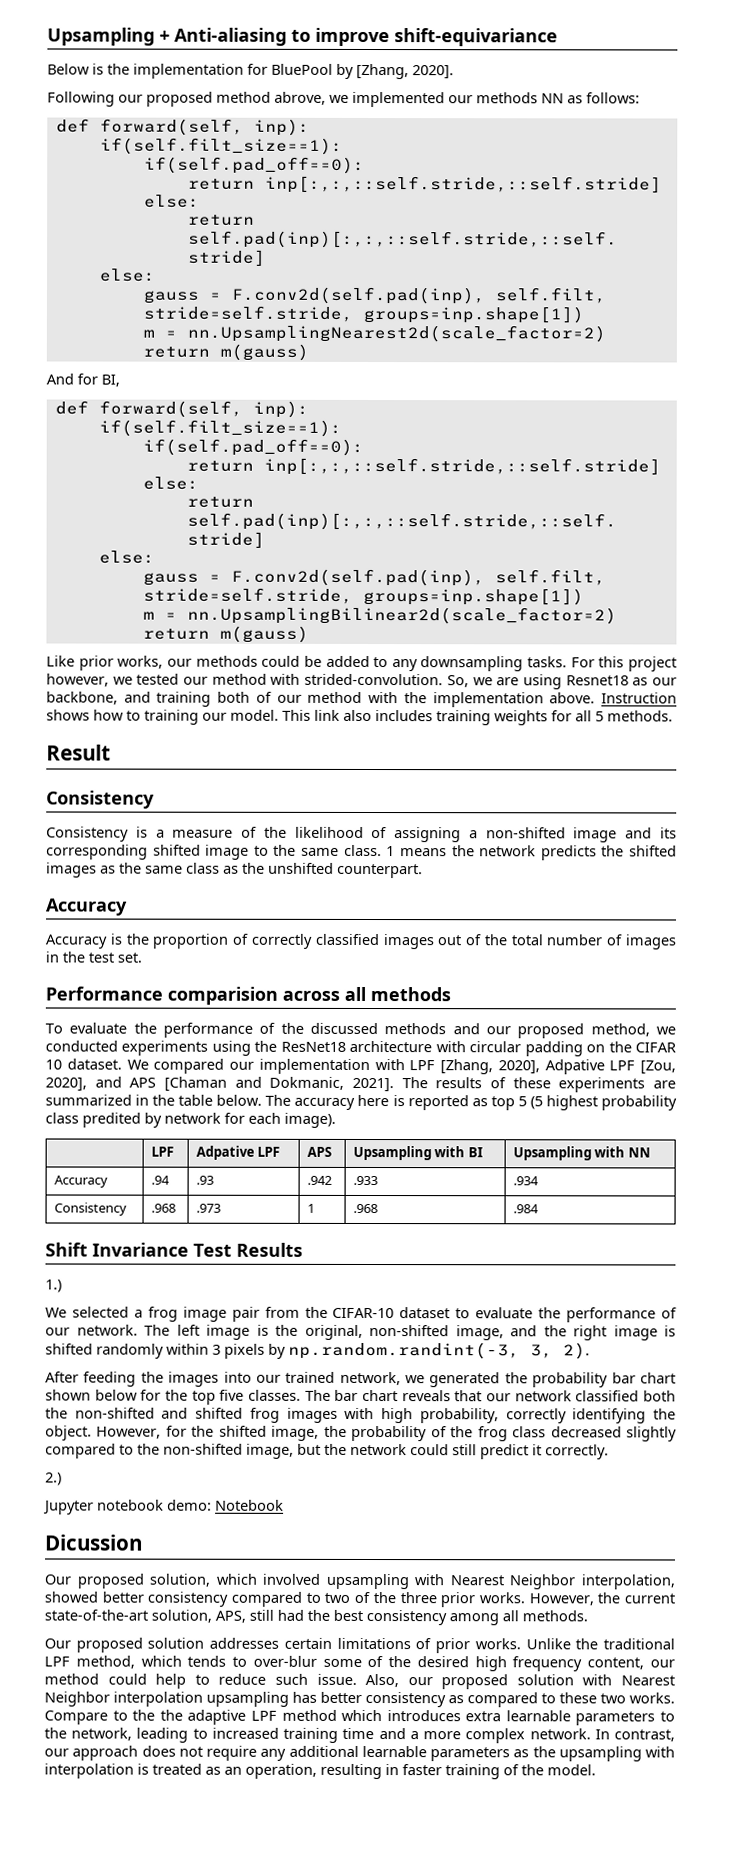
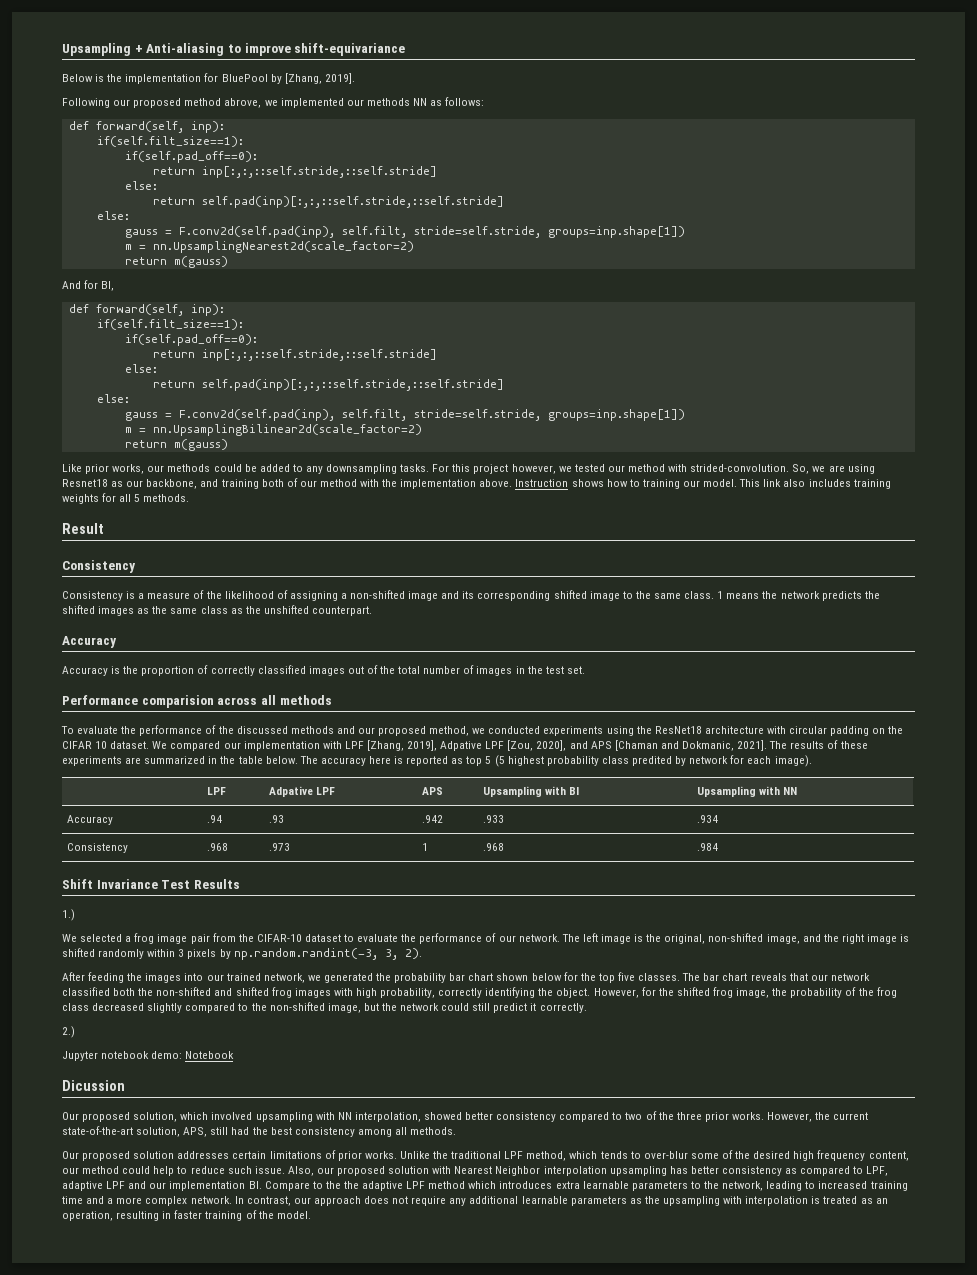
- Below is the implementation for BluePool by [Zhang, 2020].
+ Below is the implementation for BluePool by [Zhang, 2019].
- We compared our implementation with LPF [Zhang, 2020], Adpative LPF [Zou, 2020], and APS [Chaman and Dokmanic, 2021].
+ We compared our implementation with LPF [Zhang, 2019], Adpative LPF [Zou, 2020], and APS [Chaman and Dokmanic, 2021].
- However, for the shifted image, the probability of the frog class decreased slightly compared to the non-shifted image, but the network could still predict it correctly.
+ However, for the shifted frog image, the probability of the frog class decreased slightly compared to the non-shifted image, but the network could still predict it correctly.
- Our proposed solution, which involved upsampling with Nearest Neighbor interpolation, showed better consistency compared to two of the three prior works.
+ Our proposed solution, which involved upsampling with NN interpolation, showed better consistency compared to two of the three prior works.
- Also, our proposed solution with Nearest Neighbor interpolation upsampling has better consistency as compared to these two works. Compare to the the adaptive LPF method which introduces extra learnable parameters to the network, leading to increased training time and a more complex network.
+ Also, our proposed solution with Nearest Neighbor interpolation upsampling has better consistency as compared to LPF, adaptive LPF and our implementation BI. Compare to the the adaptive LPF method which introduces extra learnable parameters to the network, leading to increased training time and a more complex network.

